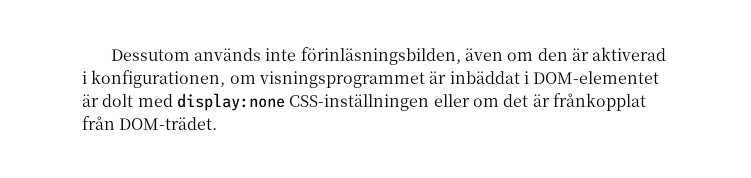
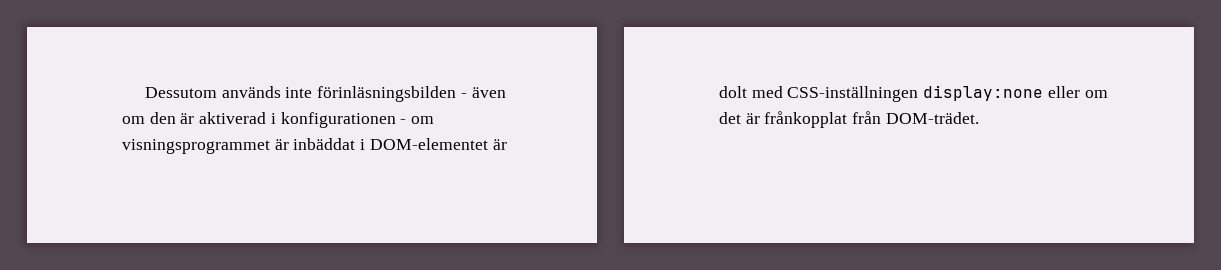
- Dessutom används inte förinläsningsbilden, även om den är aktiverad i konfigurationen, om visningsprogrammet är inbäddat i DOM-elementet är dolt med display:none CSS-inställningen eller om det är frånkopplat från DOM-trädet.
+ Dessutom används inte förinläsningsbilden - även om den är aktiverad i konfigurationen - om visningsprogrammet är inbäddat i DOM-elementet är dolt med CSS-inställningen display:none eller om det är frånkopplat från DOM-trädet.

